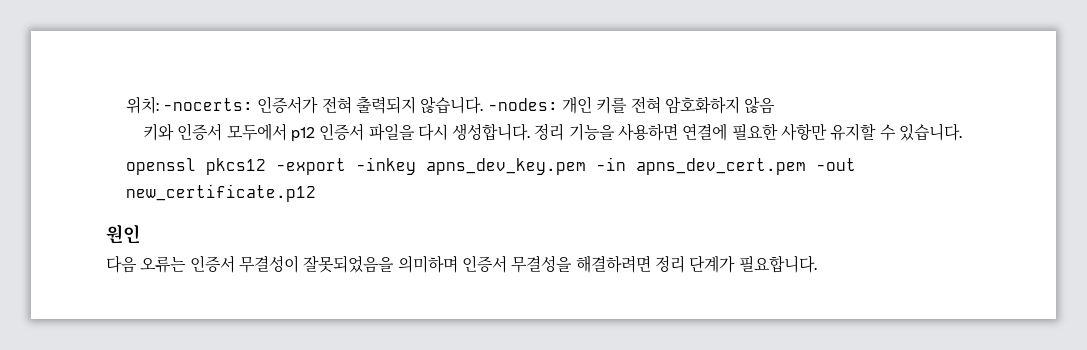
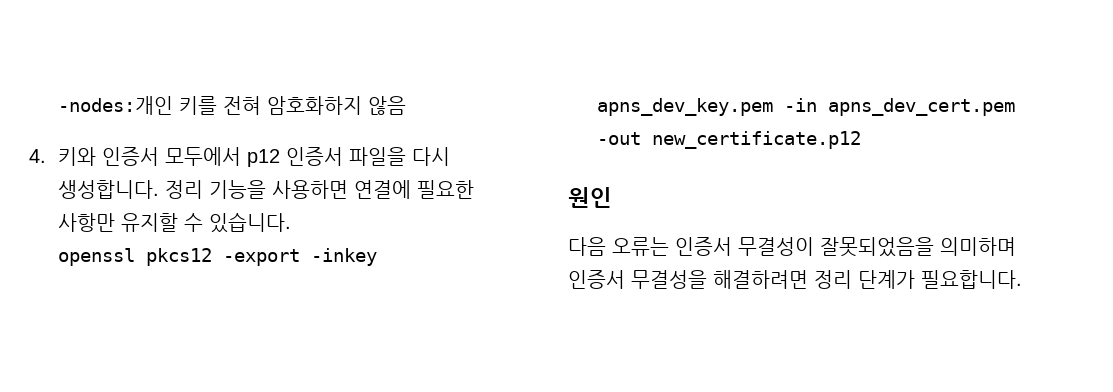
- 위치: -nocerts: 인증서가 전혀 출력되지 않습니다. -nodes: 개인 키를 전혀 암호화하지 않음
+ -nodes:개인 키를 전혀 암호화하지 않음
- 키와 인증서 모두에서 p12 인증서 파일을 다시 생성합니다.
+ 4. 키와 인증서 모두에서 p12 인증서 파일을 다시 생성합니다.

